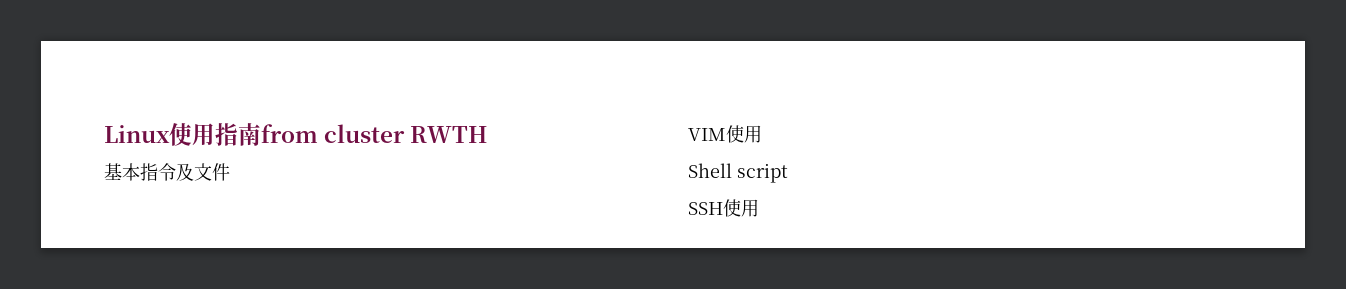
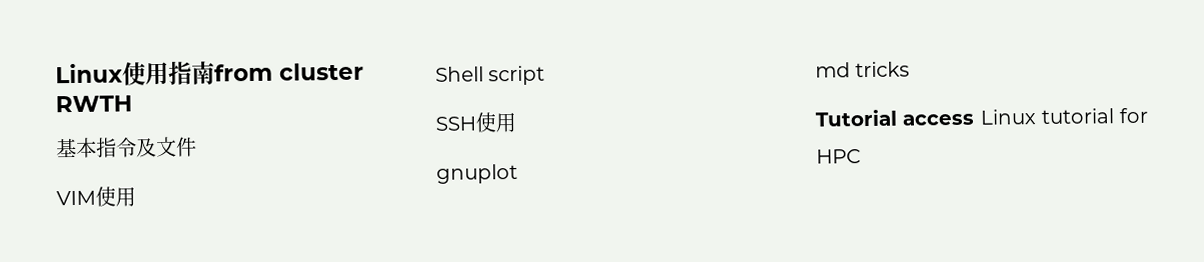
+ gnuplot
+ md tricks
+ Tutorial access Linux tutorial for HPC

